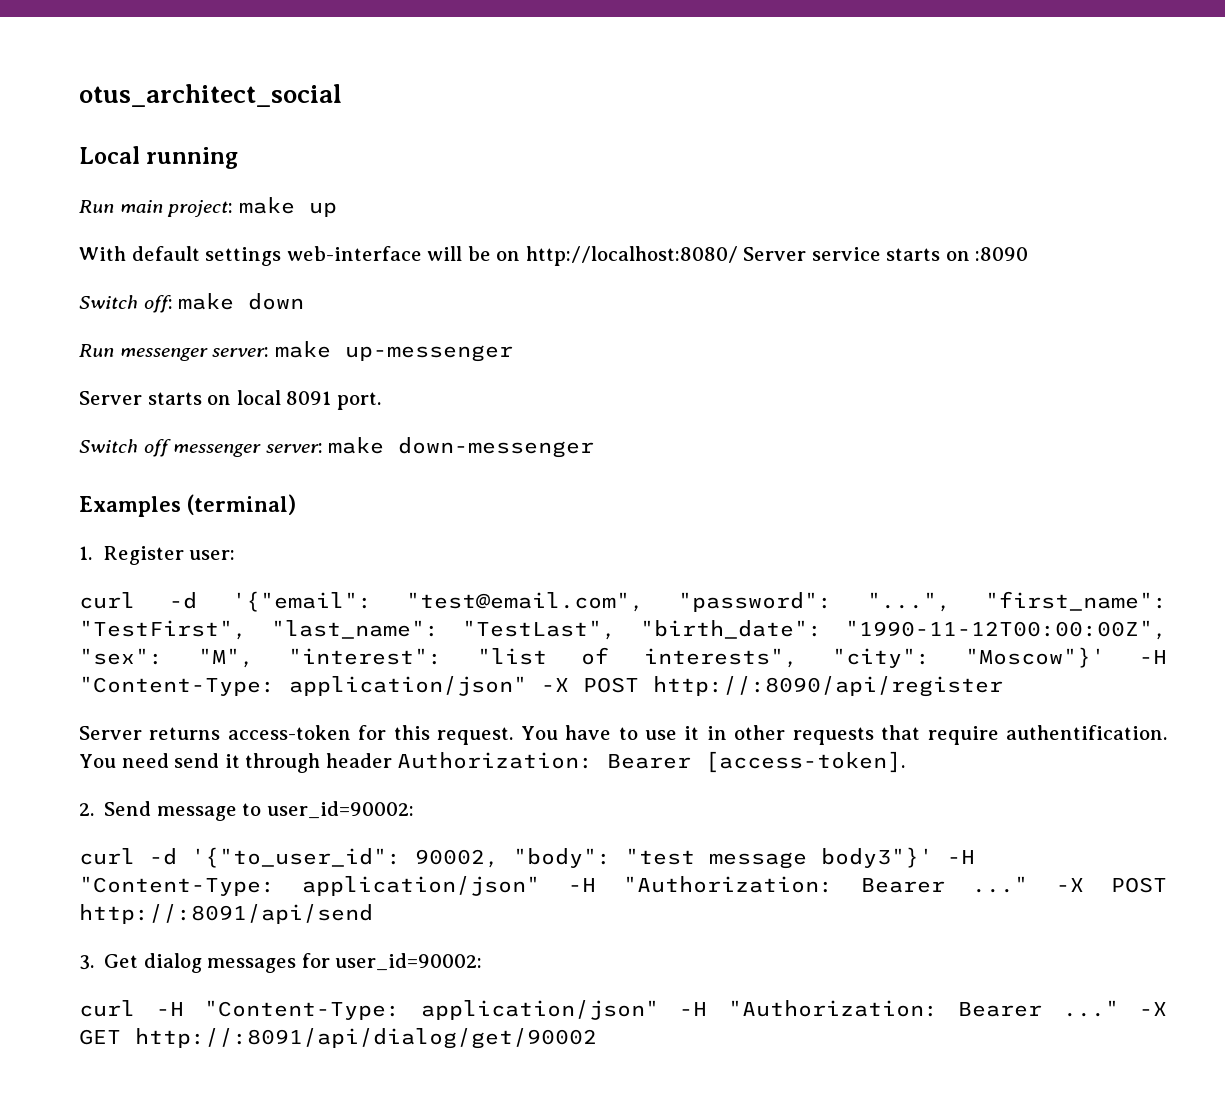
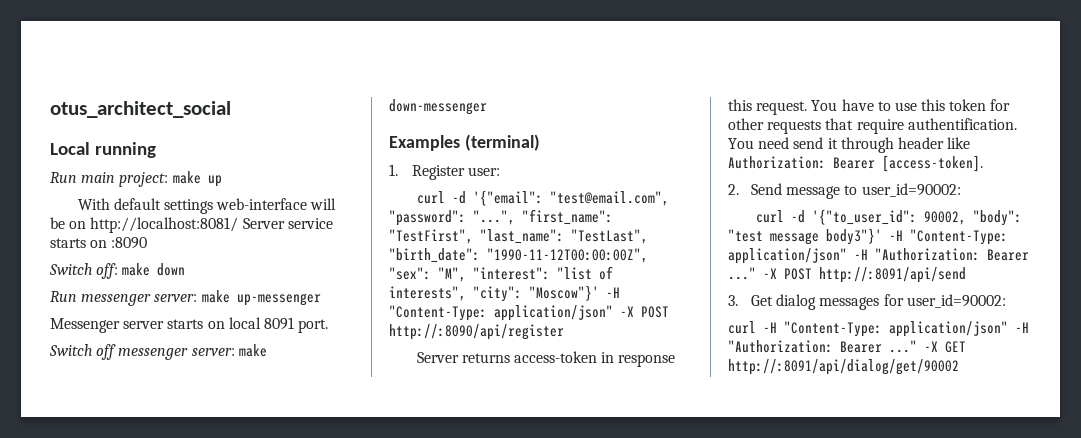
- With default settings web-interface will be on http://localhost:8080/ Server service starts on :8090
+ With default settings web-interface will be on http://localhost:8081/ Server service starts on :8090
- Server starts on local 8091 port.
+ Messenger server starts on local 8091 port.
- Server returns access-token for this request.
+ Server returns access-token in response this request.
- You have to use it in other requests that require authentification.
+ You have to use this token for other requests that require authentification.
- You need send it through header Authorization: Bearer [access-token].
+ You need send it through header like Authorization: Bearer [access-token].

